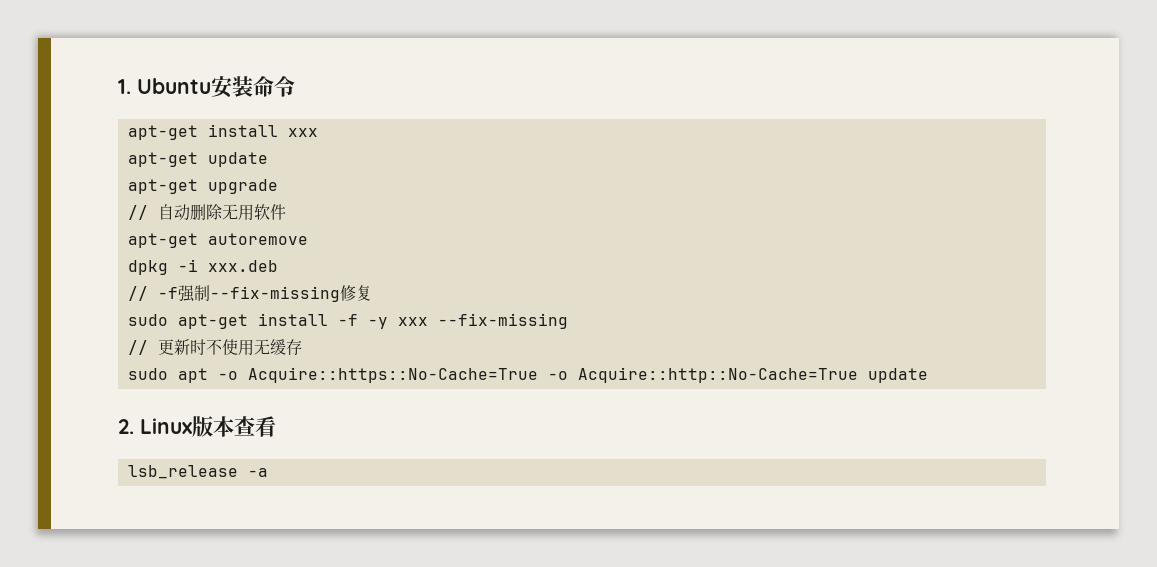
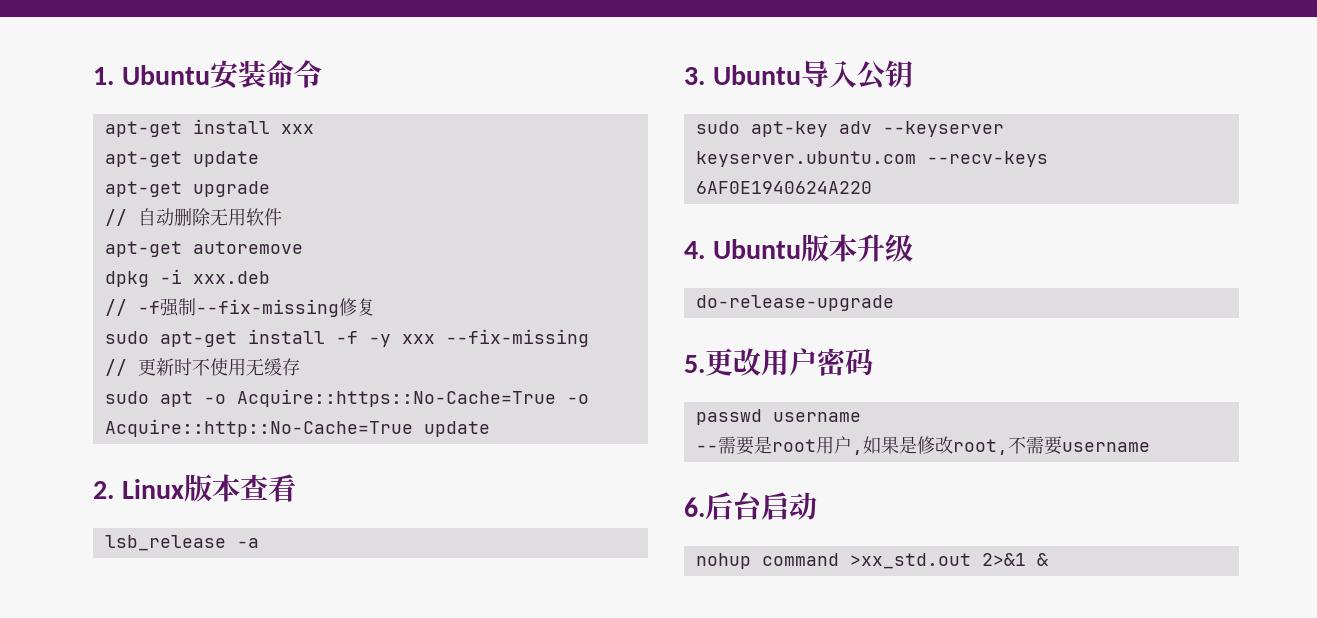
+ 3. Ubuntu导入公钥
+ sudo apt-key adv --keyserver keyserver.ubuntu.com --recv-keys 6AF0E1940624A220
+ 4. Ubuntu版本升级
+ do-release-upgrade
+ 5.更改用户密码
+ passwd username
+ --需要是root用户,如果是修改root,不需要username
+ 6.后台启动
+ nohup command >xx_std.out 2>&1 &

